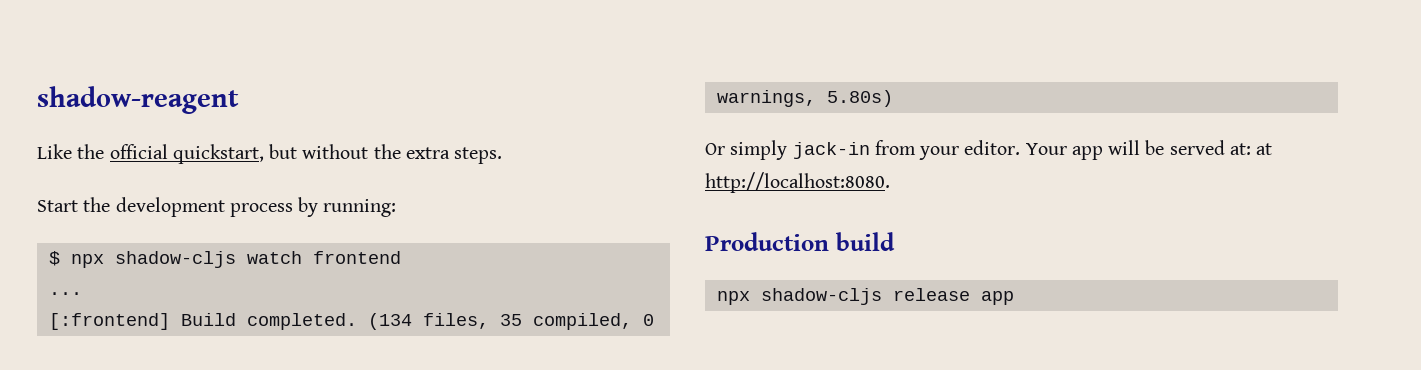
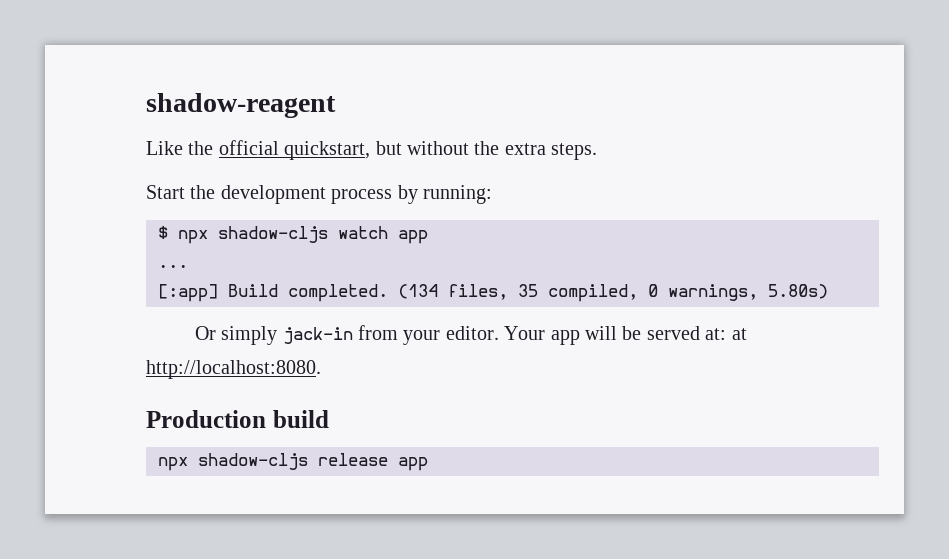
- $ npx shadow-cljs watch frontend
+ $ npx shadow-cljs watch app
- [:frontend] Build completed.
+ [:app] Build completed.

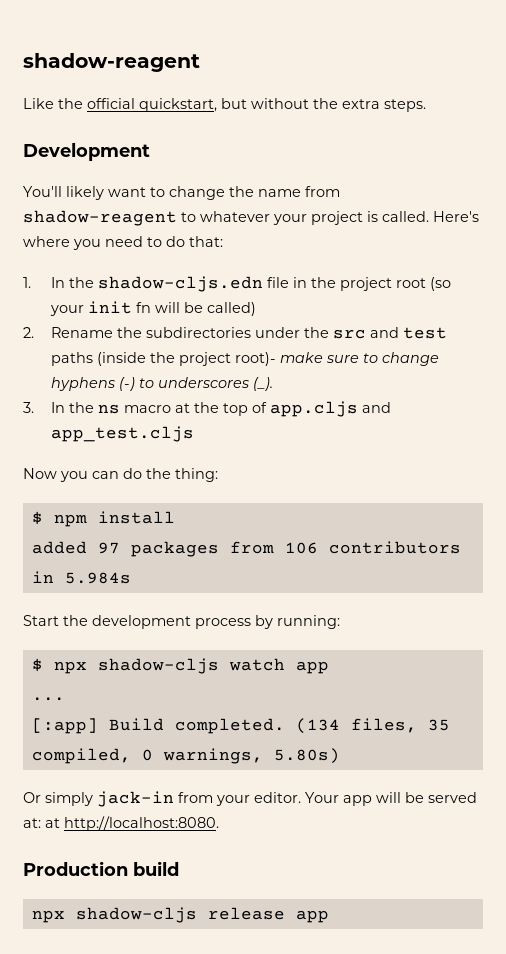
+ Development
+ You'll likely want to change the name from shadow-reagent to whatever your project is called. Here's where you need to do that:
+ 1. In the shadow-cljs.edn file in the project root (so your init fn will be called)
+ 2. Rename the subdirectories under the src and test paths (inside the project root)- make sure to change hyphens (-) to underscores (_).
+ 3. In the ns macro at the top of app.cljs and app_test.cljs
+ Now you can do the thing:
+ $ npm install
+ added 97 packages from 106 contributors in 5.984s

